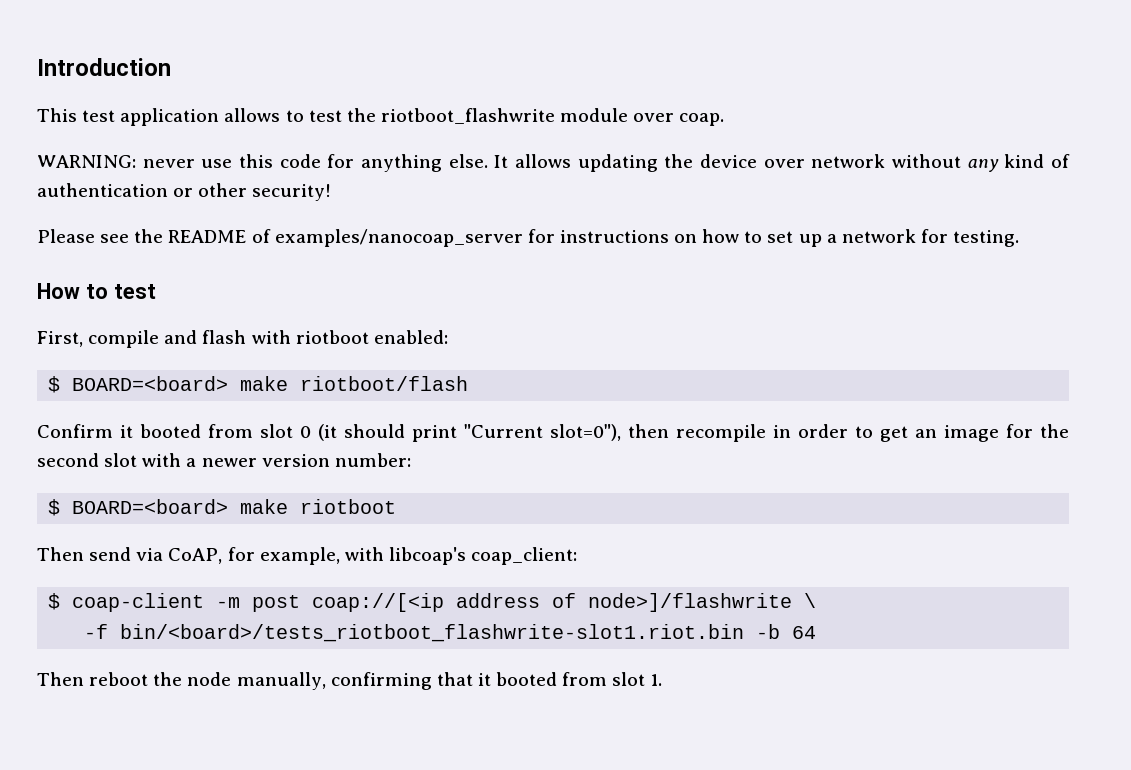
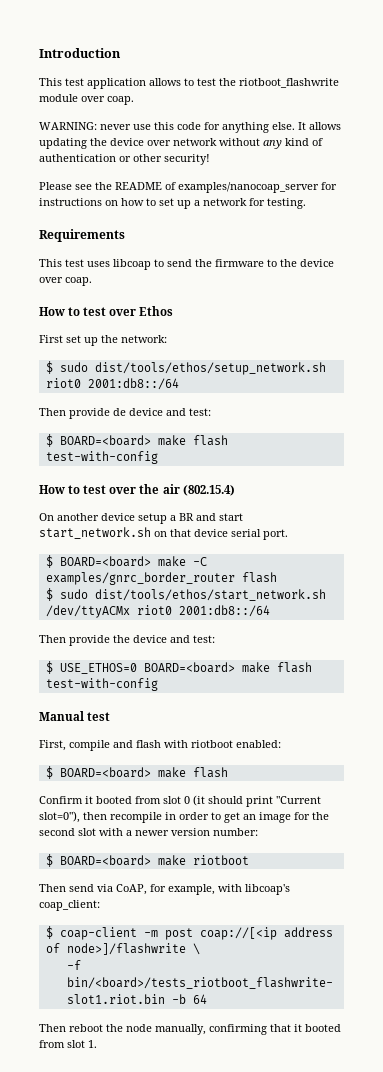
- How to test
+ Requirements
+ This test uses libcoap to send the firmware to the device over coap.
+ How to test over Ethos
+ First set up the network:
+ $ sudo dist/tools/ethos/setup_network.sh riot0 2001:db8::/64
+ Then provide de device and test:
+ $ BOARD=<board> make flash test-with-config
+ How to test over the air (802.15.4)
+ On another device setup a BR and start start_network.sh on that device serial port.
+ $ BOARD=<board> make -C examples/gnrc_border_router flash
+ $ sudo dist/tools/ethos/start_network.sh /dev/ttyACMx riot0 2001:db8::/64
+ Then provide the device and test:
+ $ USE_ETHOS=0 BOARD=<board> make flash test-with-config
+ Manual test
  First, compile and flash with riotboot enabled:
- $ BOARD=<board> make riotboot/flash
+ $ BOARD=<board> make flash

